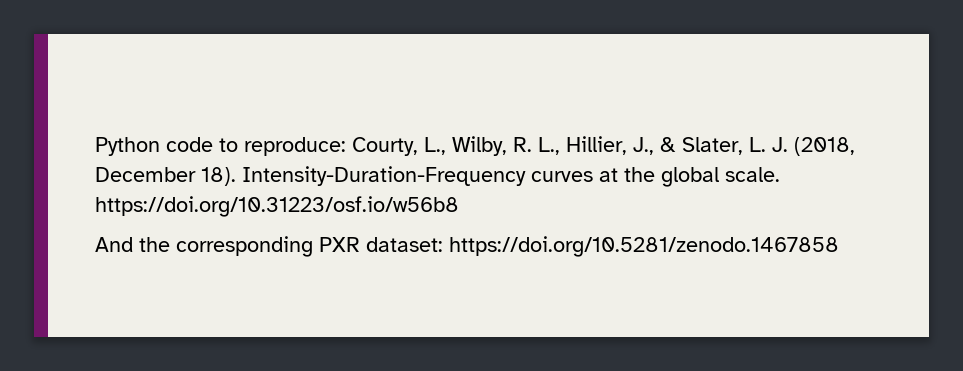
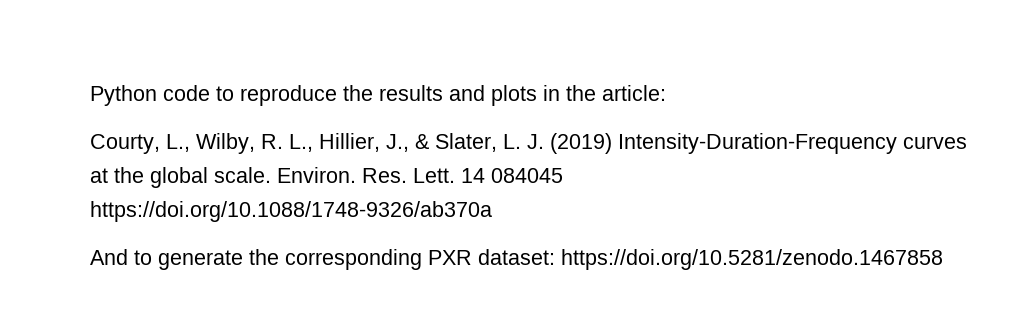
- Python code to reproduce: Courty, L., Wilby, R. L., Hillier, J., & Slater, L. J. (2018, December 18). Intensity-Duration-Frequency curves at the global scale. https://doi.org/10.31223/osf.io/w56b8
+ Python code to reproduce the results and plots in the article:
+ Courty, L., Wilby, R. L., Hillier, J., & Slater, L. J. (2019) Intensity-Duration-Frequency curves at the global scale. Environ. Res. Lett. 14 084045 https://doi.org/10.1088/1748-9326/ab370a
- And the corresponding PXR dataset: https://doi.org/10.5281/zenodo.1467858
+ And to generate the corresponding PXR dataset: https://doi.org/10.5281/zenodo.1467858

